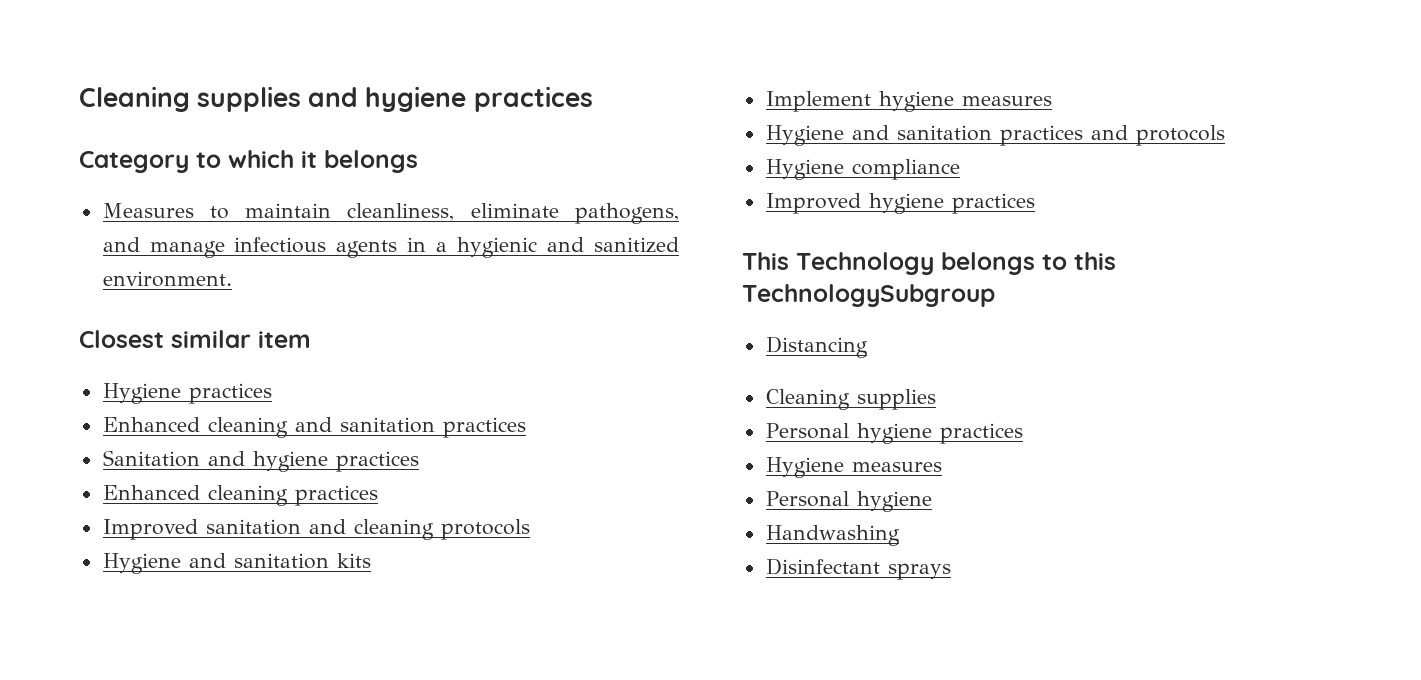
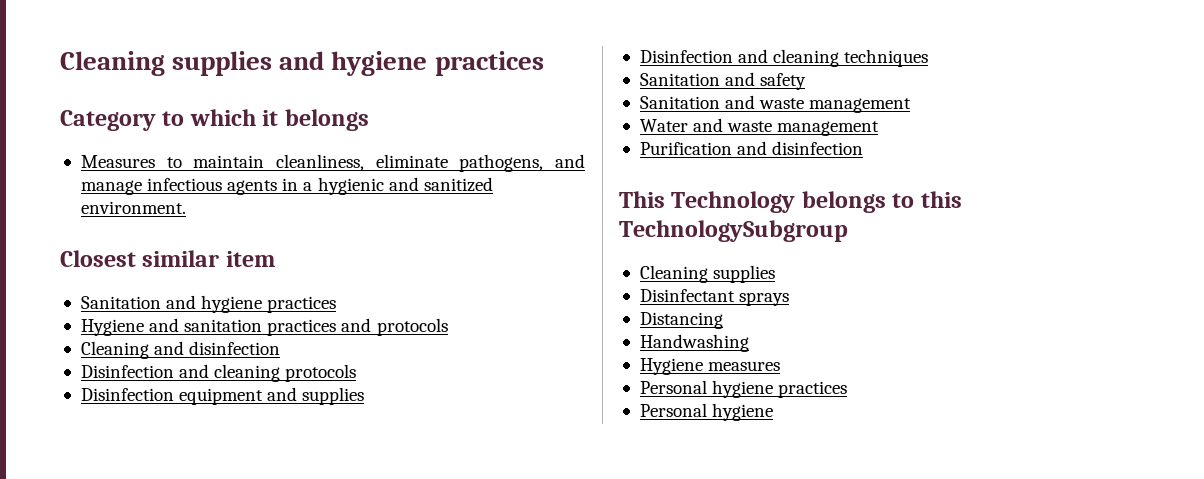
- Hygiene practices
- Enhanced cleaning and sanitation practices
  Sanitation and hygiene practices
- Enhanced cleaning practices
- Improved sanitation and cleaning protocols
- Hygiene and sanitation kits
- Implement hygiene measures
- Hygiene compliance
- Improved hygiene practices
+ Cleaning and disinfection
+ Disinfection and cleaning protocols
+ Disinfection equipment and supplies
+ Disinfection and cleaning techniques
+ Sanitation and safety
+ Sanitation and waste management
+ Water and waste management
+ Purification and disinfection
- Distancing
- Personal hygiene practices
+ Disinfectant sprays
+ Distancing
+ Handwashing
  Hygiene measures
+ Personal hygiene practices
  Personal hygiene
- Handwashing
- Disinfectant sprays

